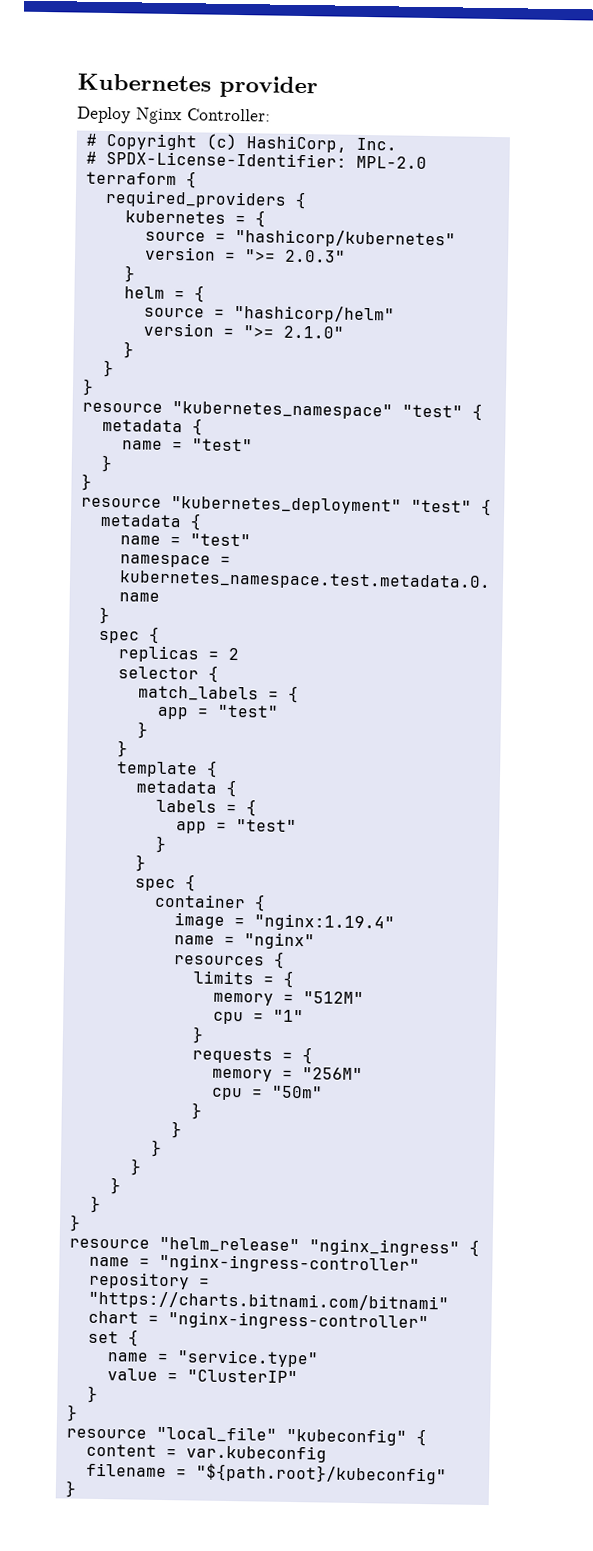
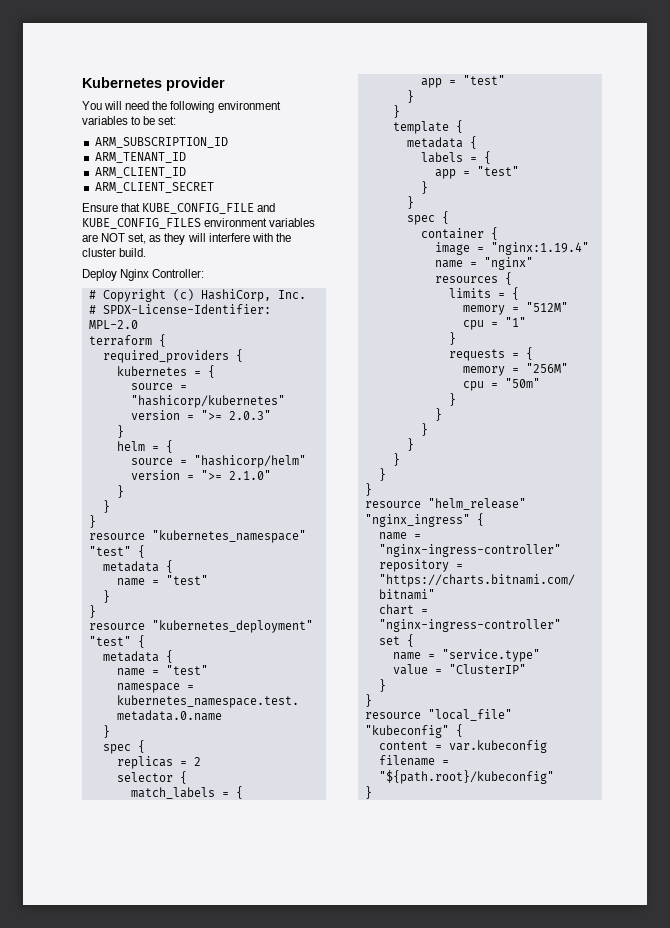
+ You will need the following environment variables to be set:
+ ARM_SUBSCRIPTION_ID
+ ARM_TENANT_ID
+ ARM_CLIENT_ID
+ ARM_CLIENT_SECRET
+ Ensure that KUBE_CONFIG_FILE and KUBE_CONFIG_FILES environment variables are NOT set, as they will interfere with the cluster build.

